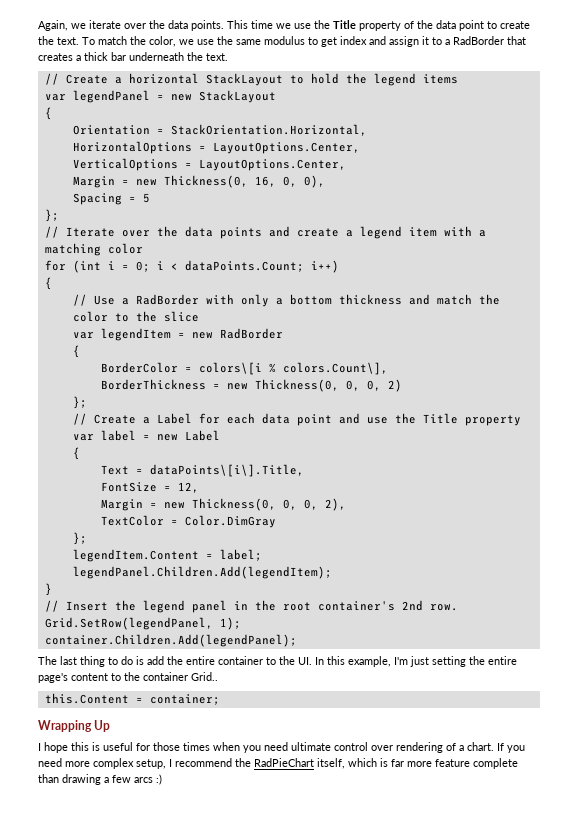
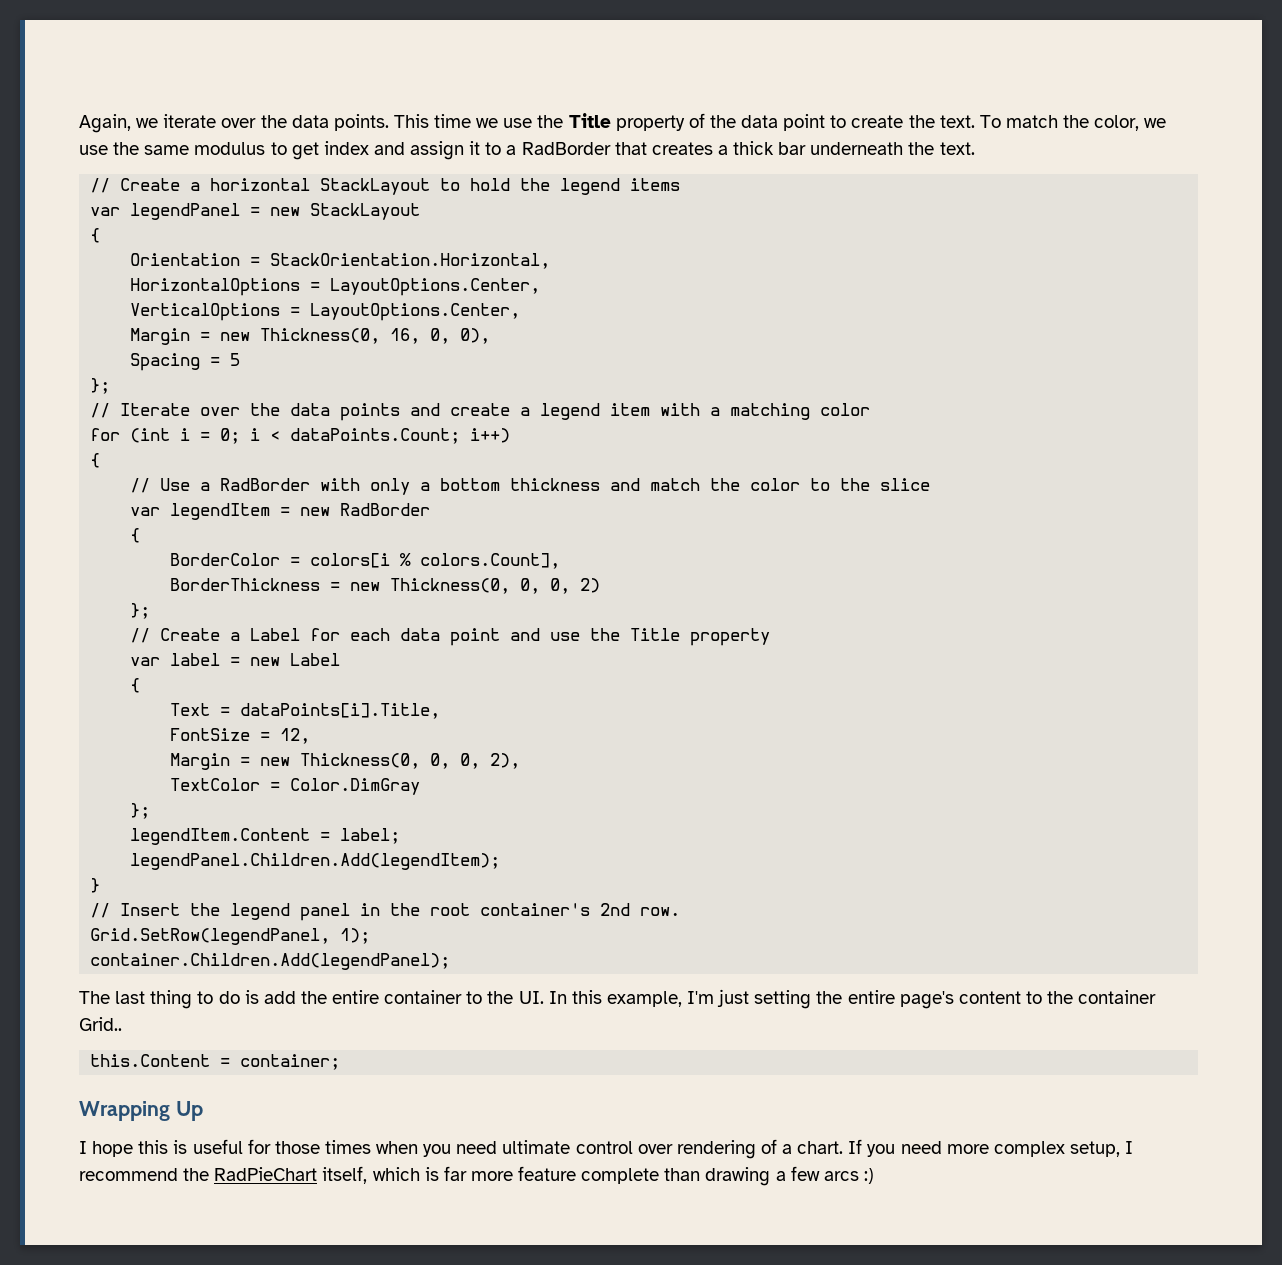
- BorderColor = colors\[i % colors.Count\],
+ BorderColor = colors[i % colors.Count],
- Text = dataPoints\[i\].Title,
+ Text = dataPoints[i].Title,

